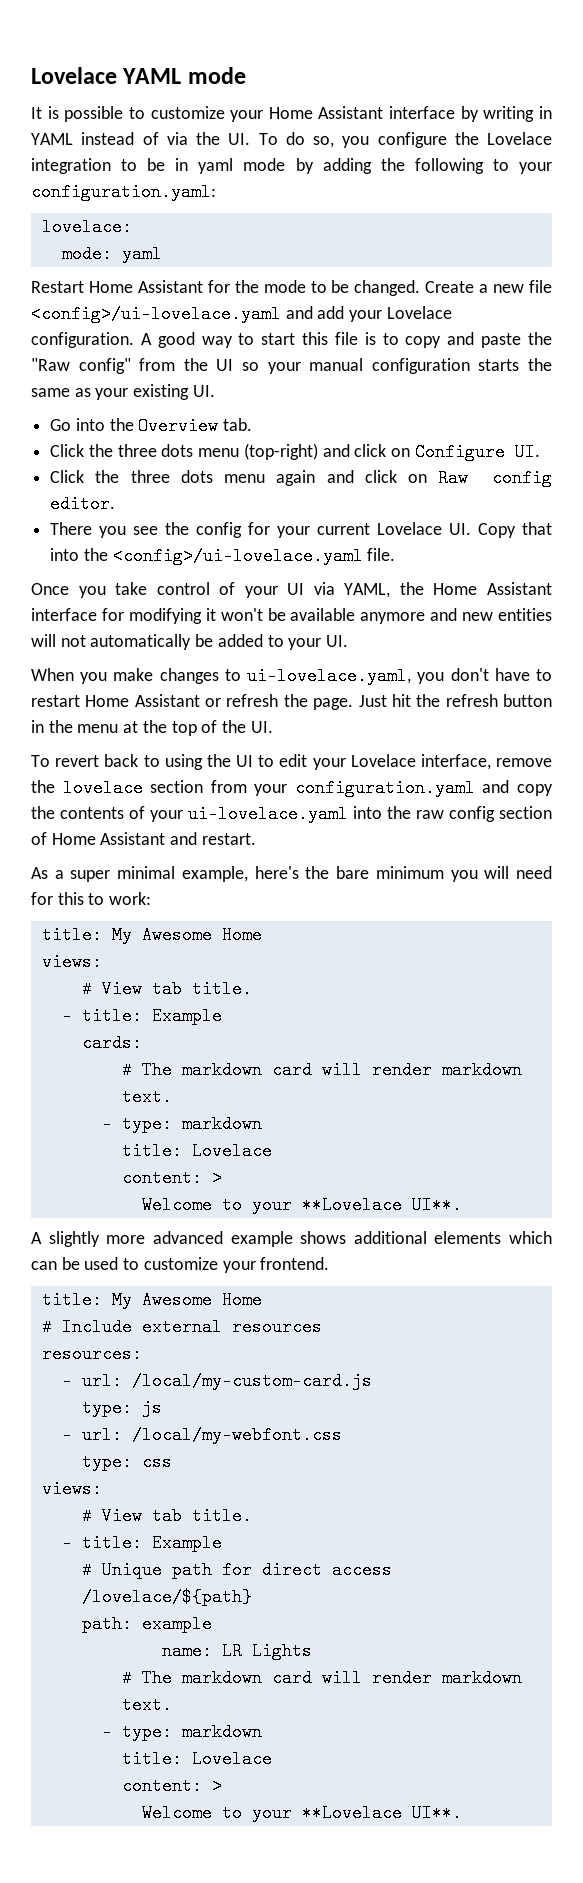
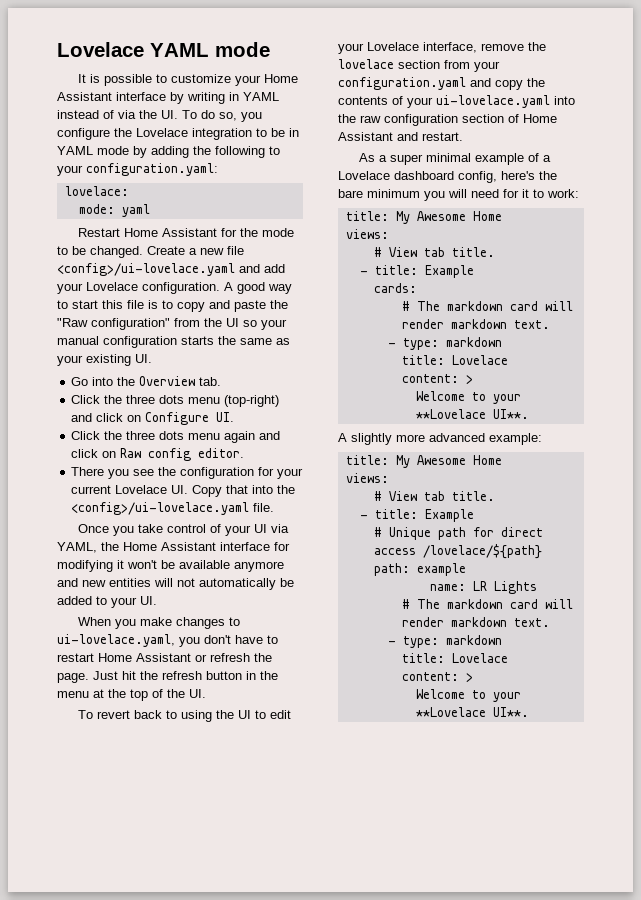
- It is possible to customize your Home Assistant interface by writing in YAML instead of via the UI. To do so, you configure the Lovelace integration to be in yaml mode by adding the following to your configuration.yaml:
+ It is possible to customize your Home Assistant interface by writing in YAML instead of via the UI. To do so, you configure the Lovelace integration to be in YAML mode by adding the following to your configuration.yaml:
- A good way to start this file is to copy and paste the "Raw config" from the UI so your manual configuration starts the same as your existing UI.
+ A good way to start this file is to copy and paste the "Raw configuration" from the UI so your manual configuration starts the same as your existing UI.
- There you see the config for your current Lovelace UI. Copy that into the <config>/ui-lovelace.yaml file.
+ There you see the configuration for your current Lovelace UI. Copy that into the <config>/ui-lovelace.yaml file.
- To revert back to using the UI to edit your Lovelace interface, remove the lovelace section from your configuration.yaml and copy the contents of your ui-lovelace.yaml into the raw config section of Home Assistant and restart.
+ To revert back to using the UI to edit your Lovelace interface, remove the lovelace section from your configuration.yaml and copy the contents of your ui-lovelace.yaml into the raw configuration section of Home Assistant and restart.
- As a super minimal example, here's the bare minimum you will need for this to work:
+ As a super minimal example of a Lovelace dashboard config, here's the bare minimum you will need for it to work:
- A slightly more advanced example shows additional elements which can be used to customize your frontend.
+ A slightly more advanced example:
  title: My Awesome Home
- # Include external resources
- resources:
- - url: /local/my-custom-card.js
- type: js
- - url: /local/my-webfont.css
- type: css

